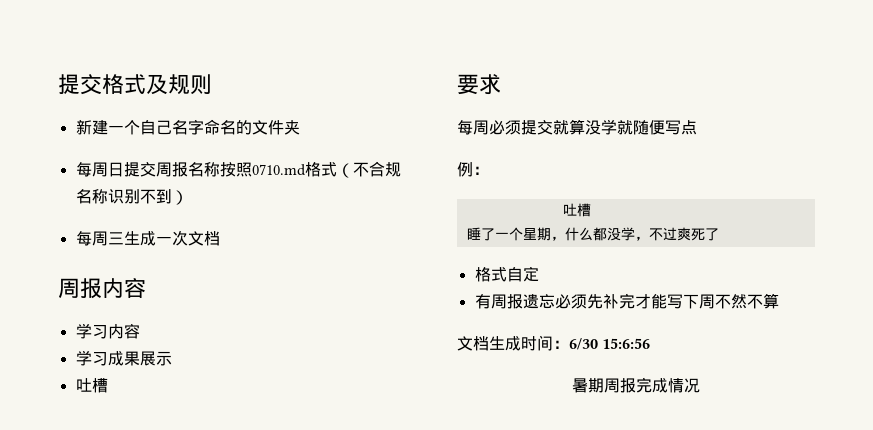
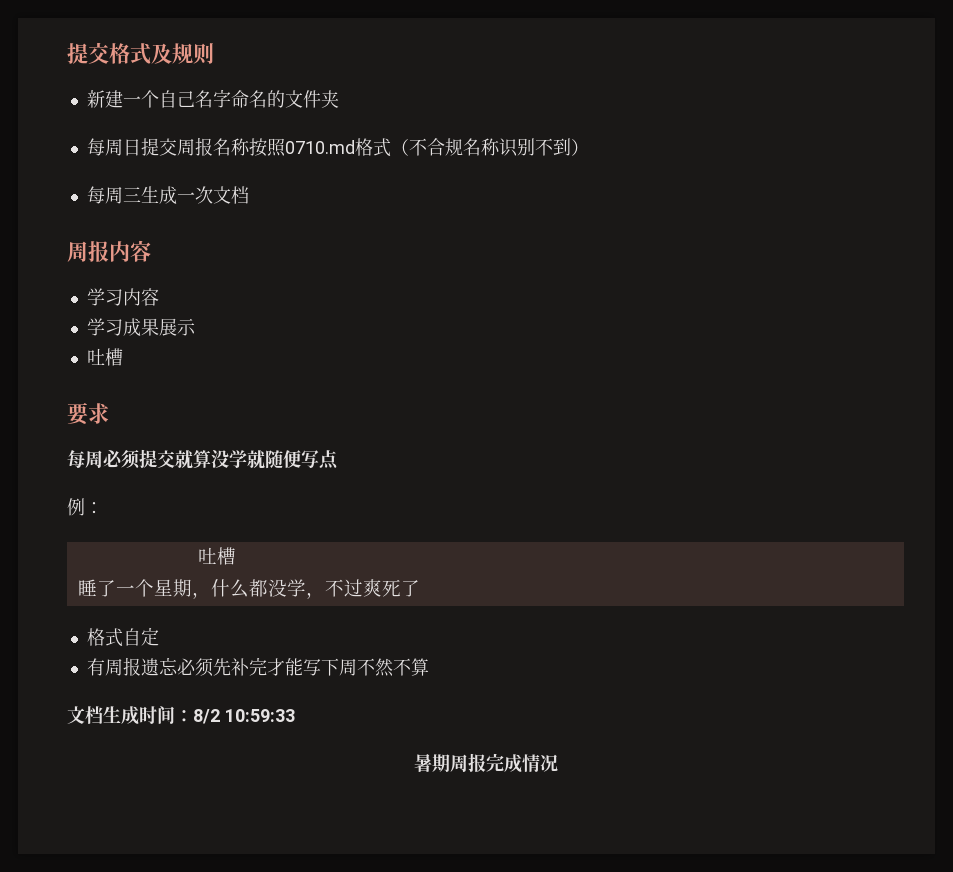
- 文档生成时间：6/30 15:6:56
+ 文档生成时间：8/2 10:59:33

